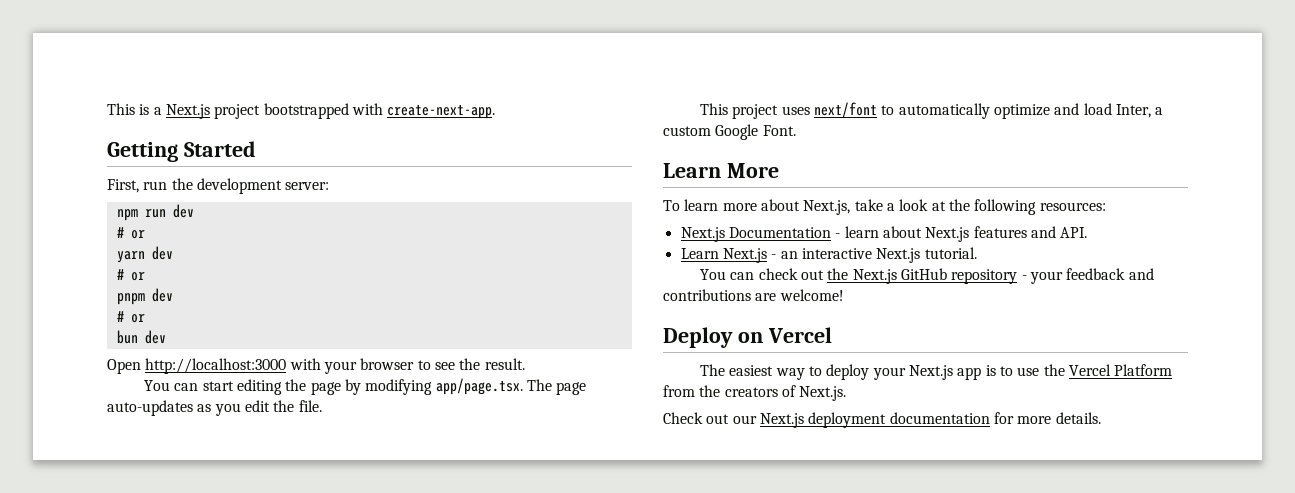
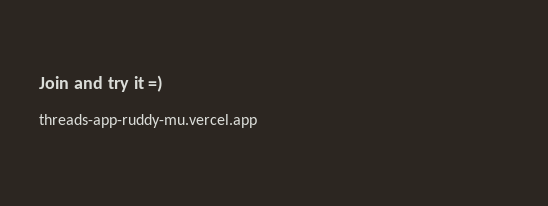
- This is a Next.js project bootstrapped with create-next-app.
- Getting Started
- First, run the development server:
- npm run dev
- # or
- yarn dev
- # or
- pnpm dev
- # or
- bun dev
- Open http://localhost:3000 with your browser to see the result.
- You can start editing the page by modifying app/page.tsx. The page auto-updates as you edit the file.
- This project uses next/font to automatically optimize and load Inter, a custom Google Font.
- Learn More
- To learn more about Next.js, take a look at the following resources:
- Next.js Documentation - learn about Next.js features and API.
- Learn Next.js - an interactive Next.js tutorial.
- You can check out the Next.js GitHub repository - your feedback and contributions are welcome!
- Deploy on Vercel
- The easiest way to deploy your Next.js app is to use the Vercel Platform from the creators of Next.js.
- Check out our Next.js deployment documentation for more details.
+ Join and try it =)
+ threads-app-ruddy-mu.vercel.app

